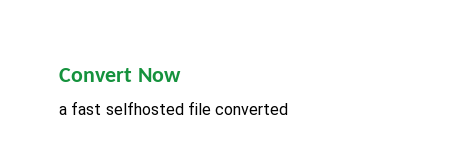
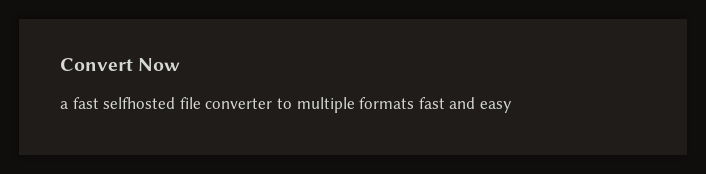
- a fast selfhosted file converted
+ a fast selfhosted file converter to multiple formats fast and easy

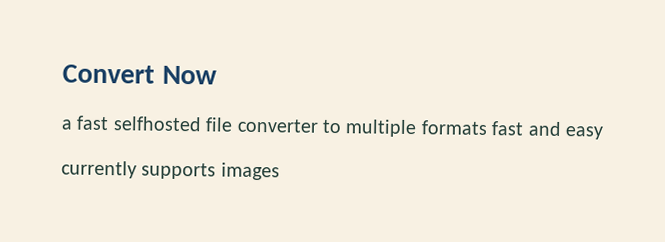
+ currently supports images

